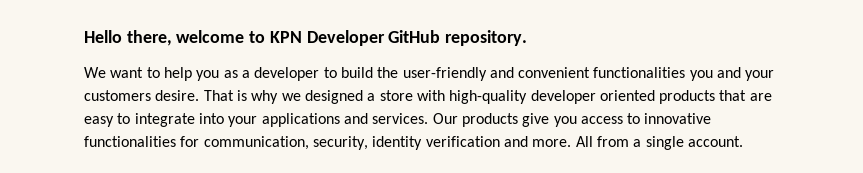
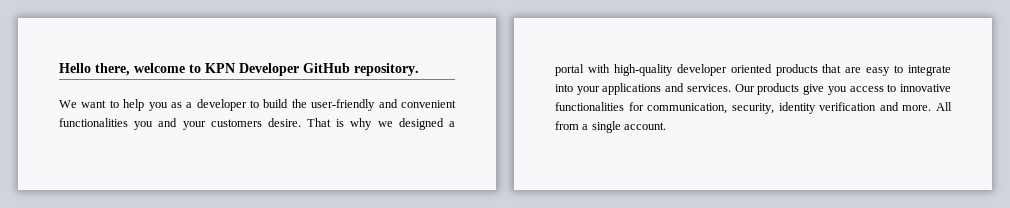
- That is why we designed a store with high-quality developer oriented products that are easy to integrate into your applications and services.
+ That is why we designed a portal with high-quality developer oriented products that are easy to integrate into your applications and services.

